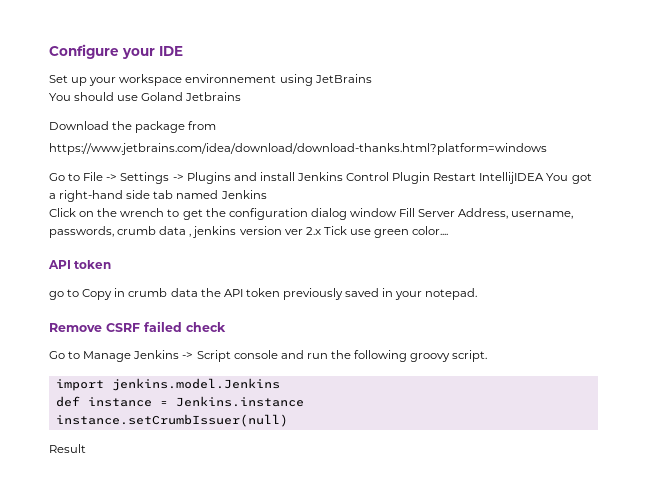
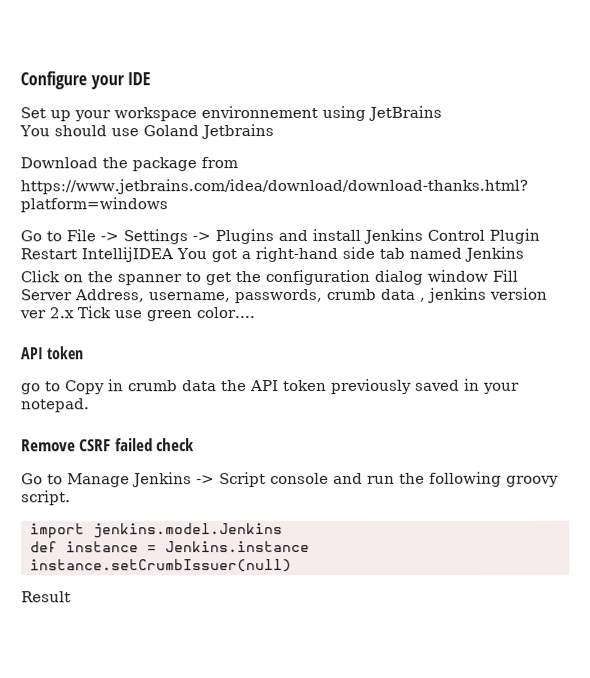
- Click on the wrench to get the configuration dialog window Fill Server Address, username, passwords, crumb data , jenkins version ver 2.x Tick use green color....
+ Click on the spanner to get the configuration dialog window Fill Server Address, username, passwords, crumb data , jenkins version ver 2.x Tick use green color....

